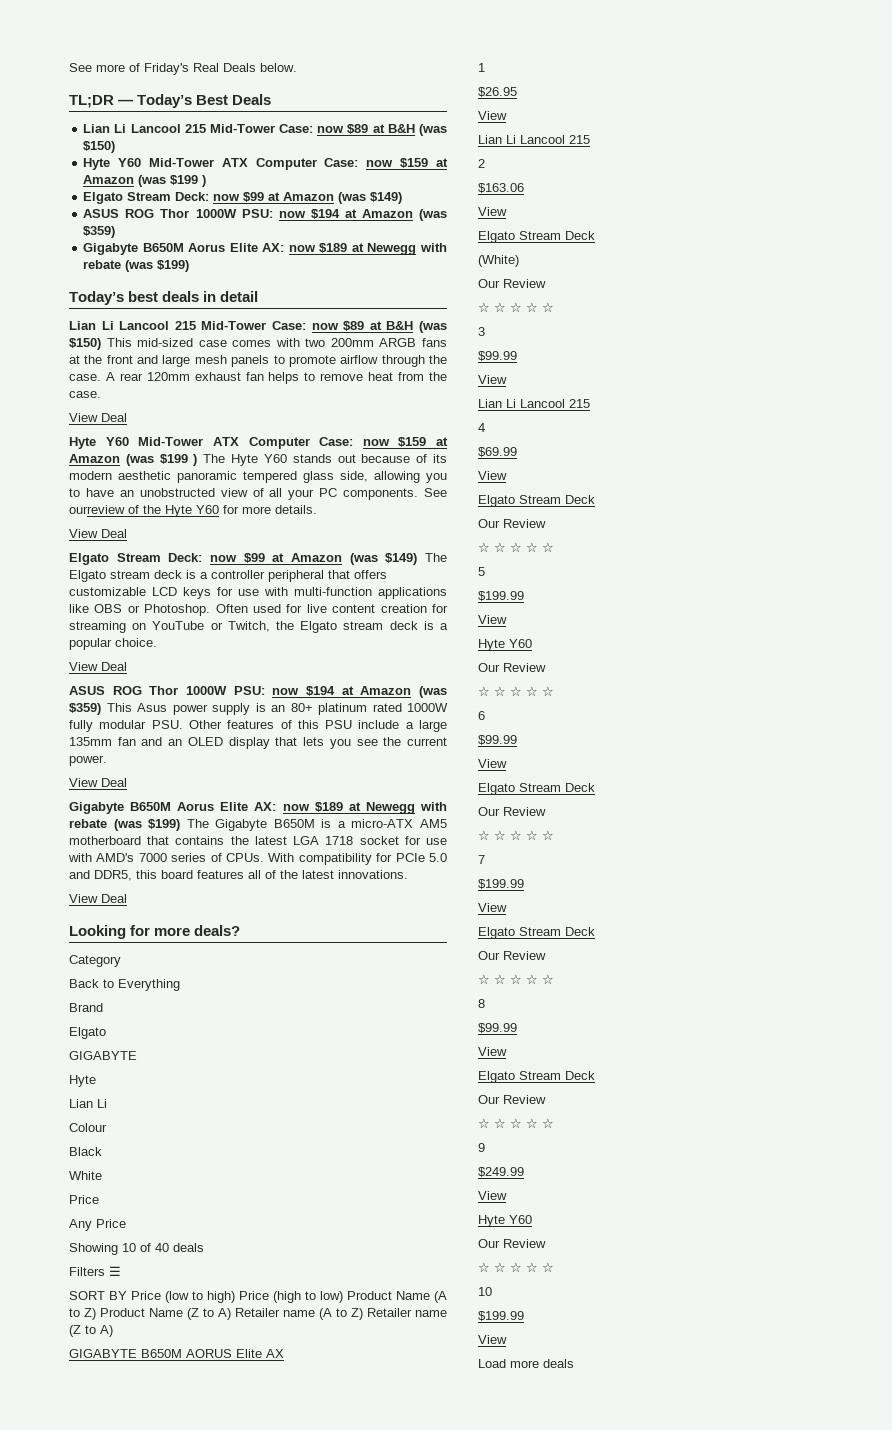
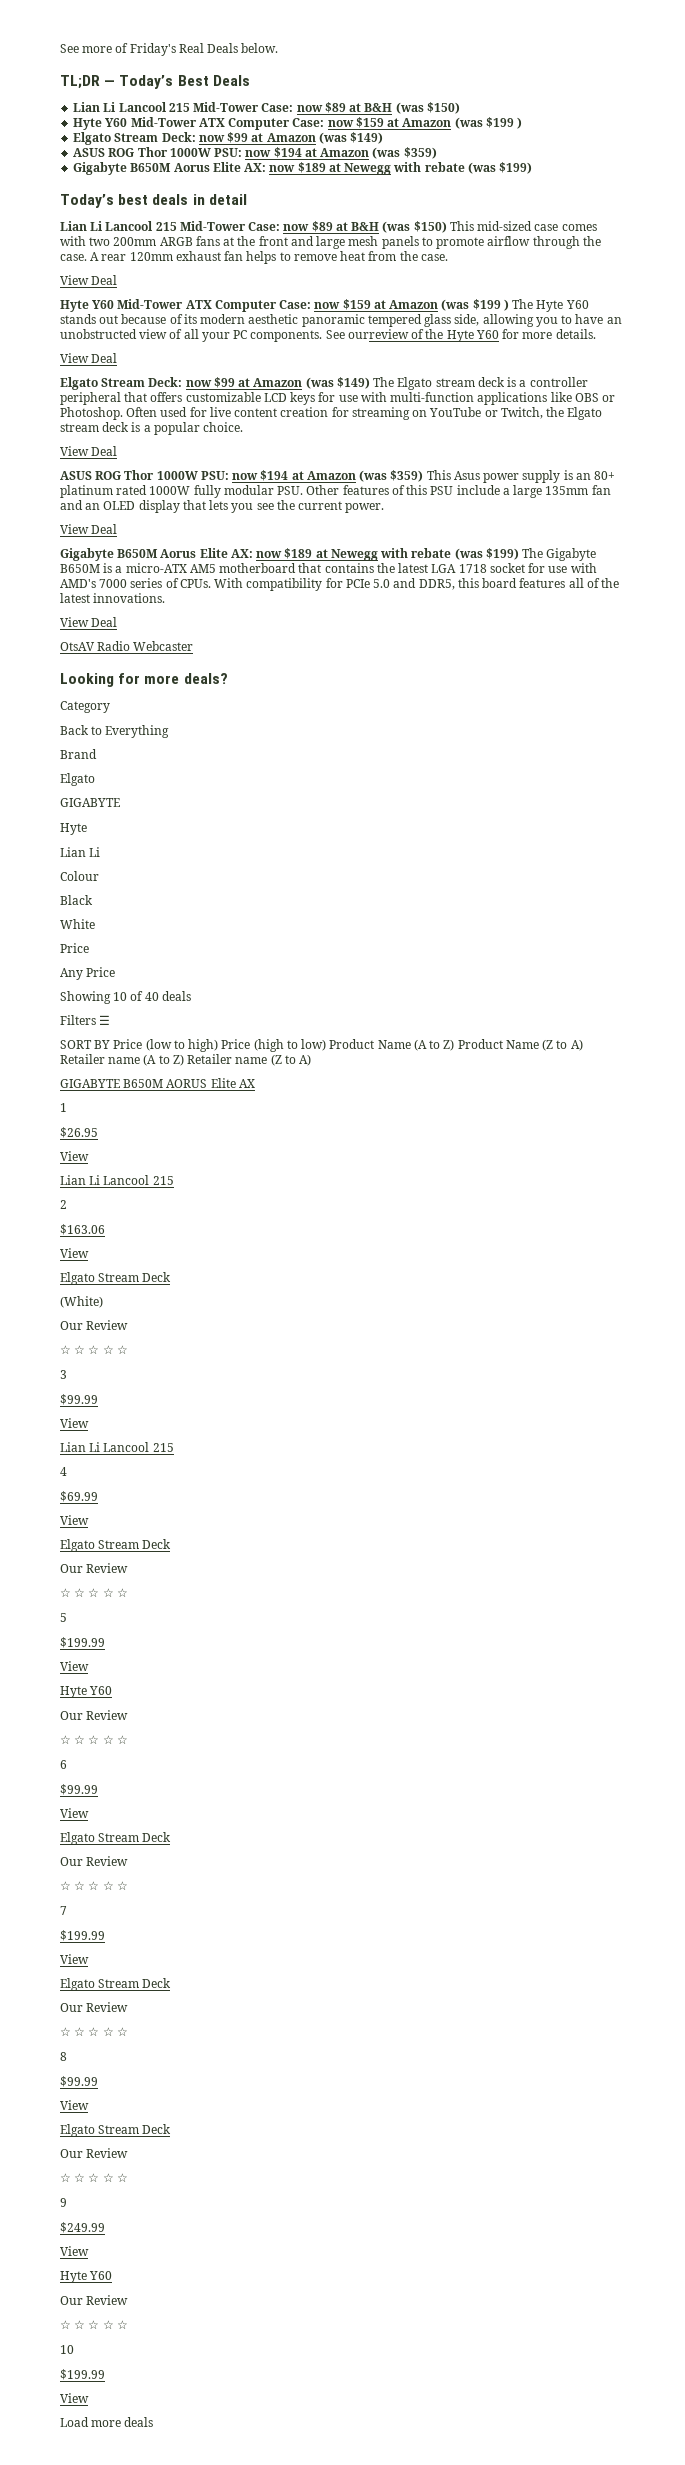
+ OtsAV Radio Webcaster

